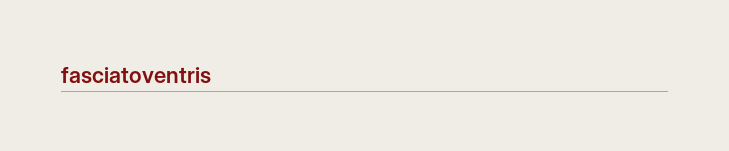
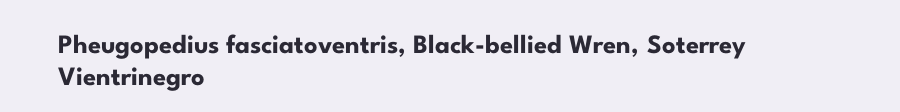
- fasciatoventris
+ Pheugopedius fasciatoventris, Black-bellied Wren, Soterrey Vientrinegro

